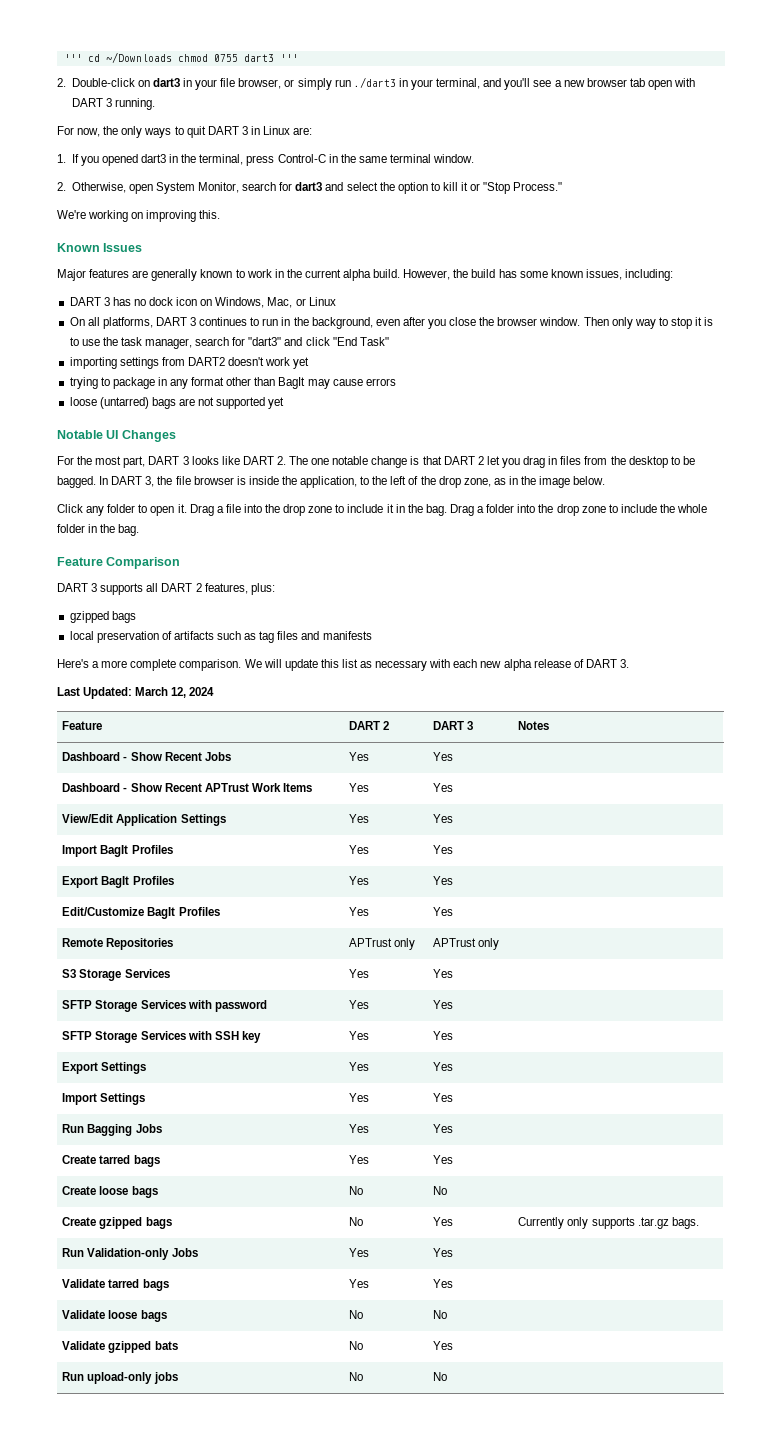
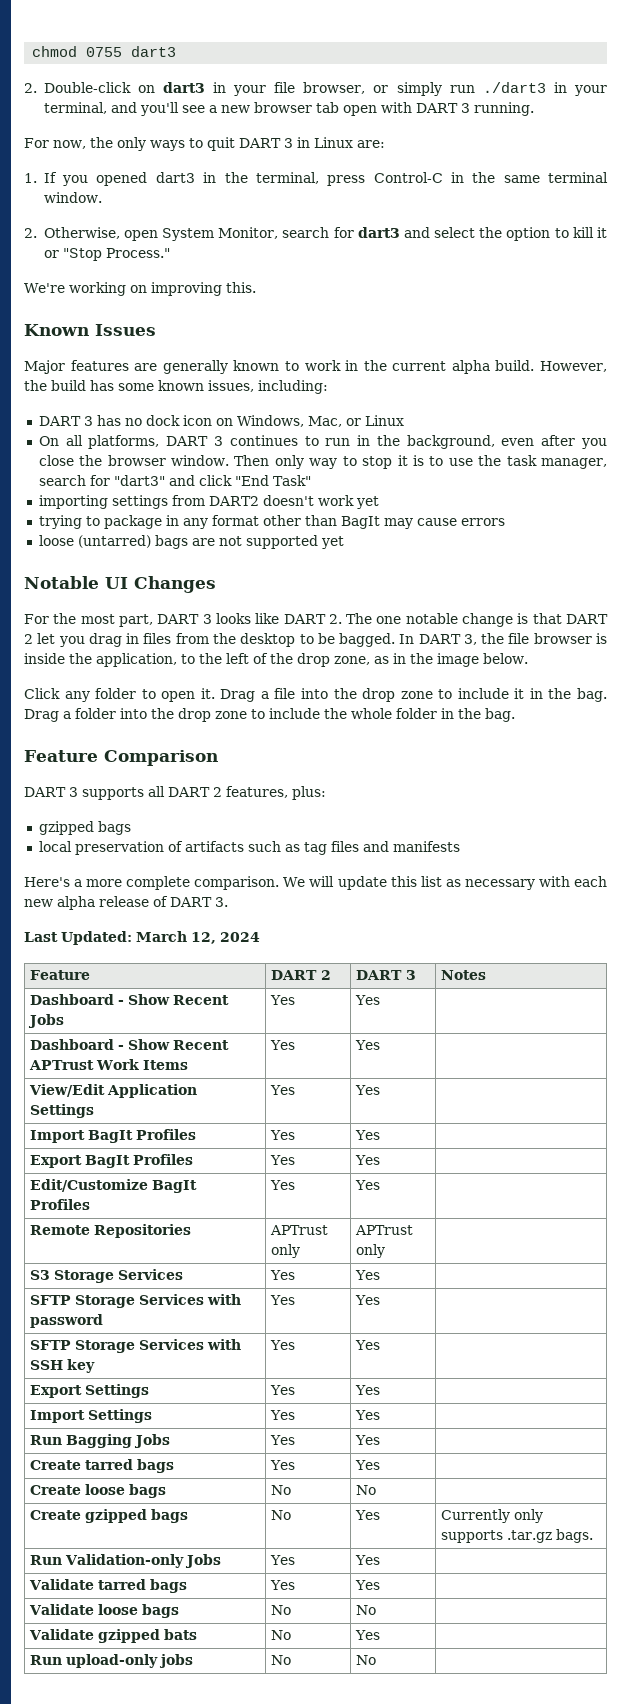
- ''' cd ~/Downloads chmod 0755 dart3 '''
+ chmod 0755 dart3

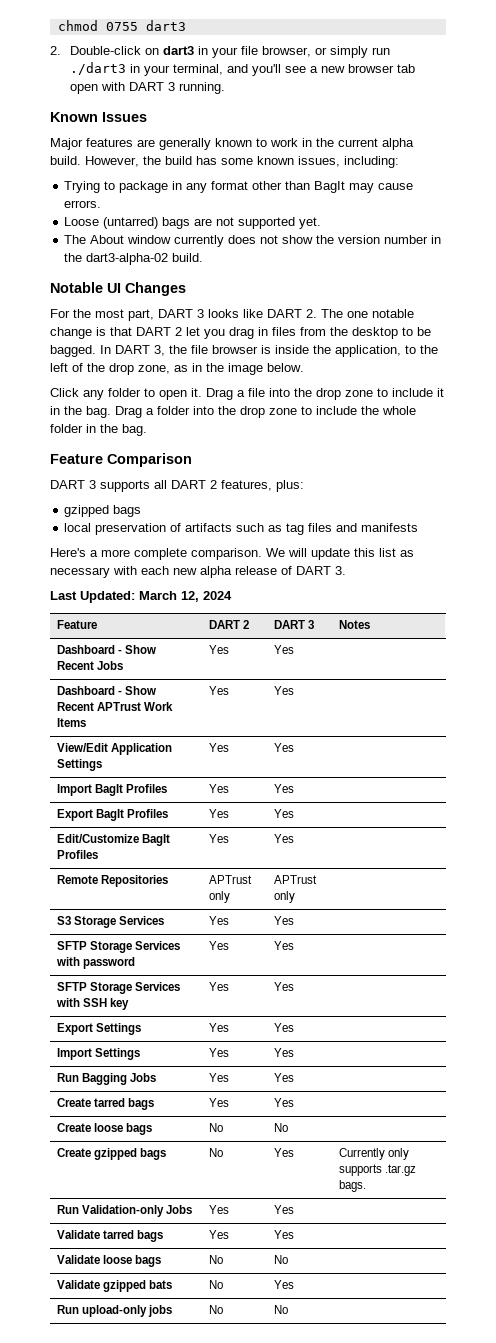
- For now, the only ways to quit DART 3 in Linux are:
- 1. If you opened dart3 in the terminal, press Control-C in the same terminal window.
- 2. Otherwise, open System Monitor, search for dart3 and select the option to kill it or "Stop Process."
- We're working on improving this.
- DART 3 has no dock icon on Windows, Mac, or Linux
- On all platforms, DART 3 continues to run in the background, even after you close the browser window. Then only way to stop it is to use the task manager, search for "dart3" and click "End Task"
- importing settings from DART2 doesn't work yet
- trying to package in any format other than BagIt may cause errors
- loose (untarred) bags are not supported yet
+ Trying to package in any format other than BagIt may cause errors.
+ Loose (untarred) bags are not supported yet.
+ The About window currently does not show the version number in the dart3-alpha-02 build.

